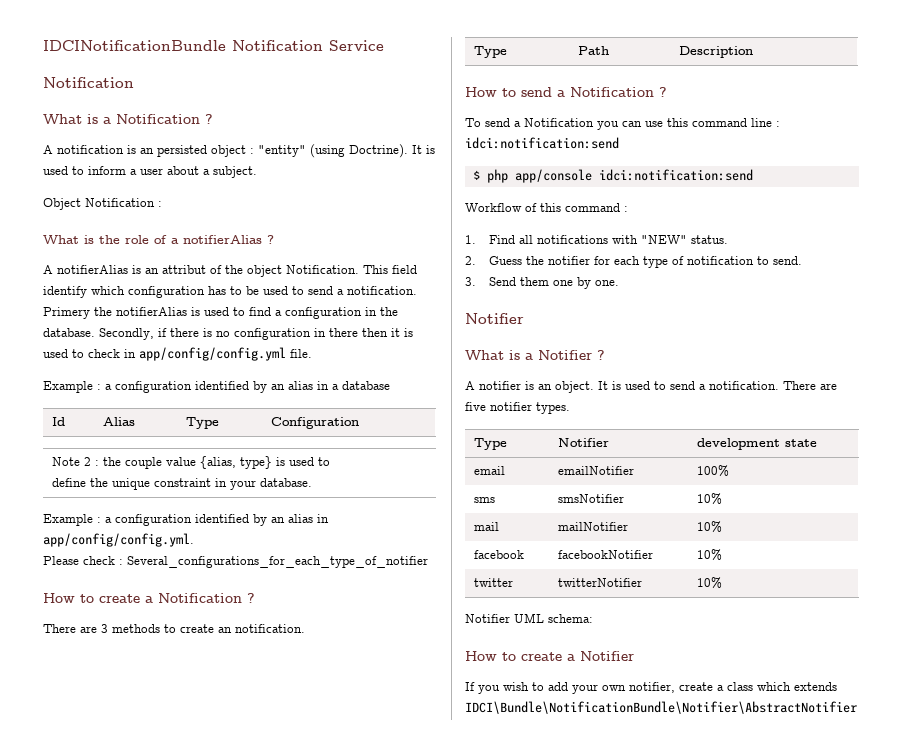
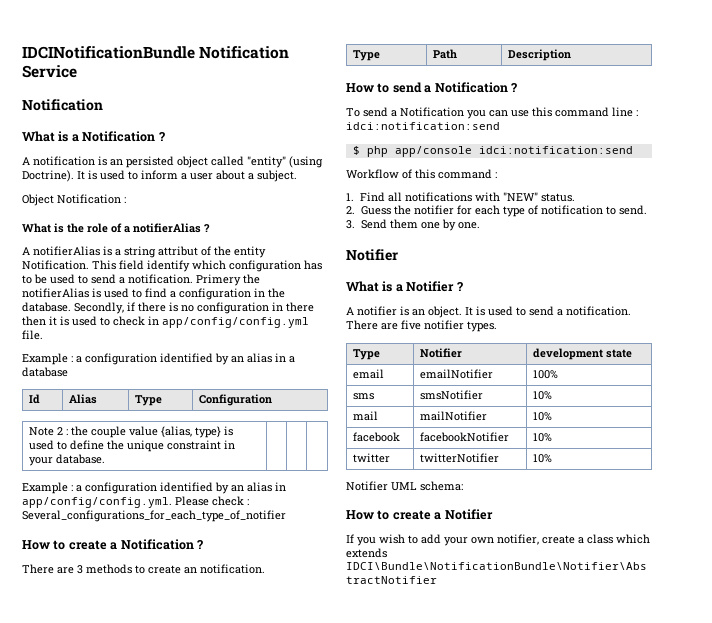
- A notification is an persisted object : "entity" (using Doctrine).
+ A notification is an persisted object called "entity" (using Doctrine).
- A notifierAlias is an attribut of the object Notification.
+ A notifierAlias is a string attribut of the entity Notification.
- Example : a configuration identified by an alias in app/config/config.yml.
- Please check : Several_configurations_for_each_type_of_notifier
+ Example : a configuration identified by an alias in app/config/config.yml. Please check : Several_configurations_for_each_type_of_notifier

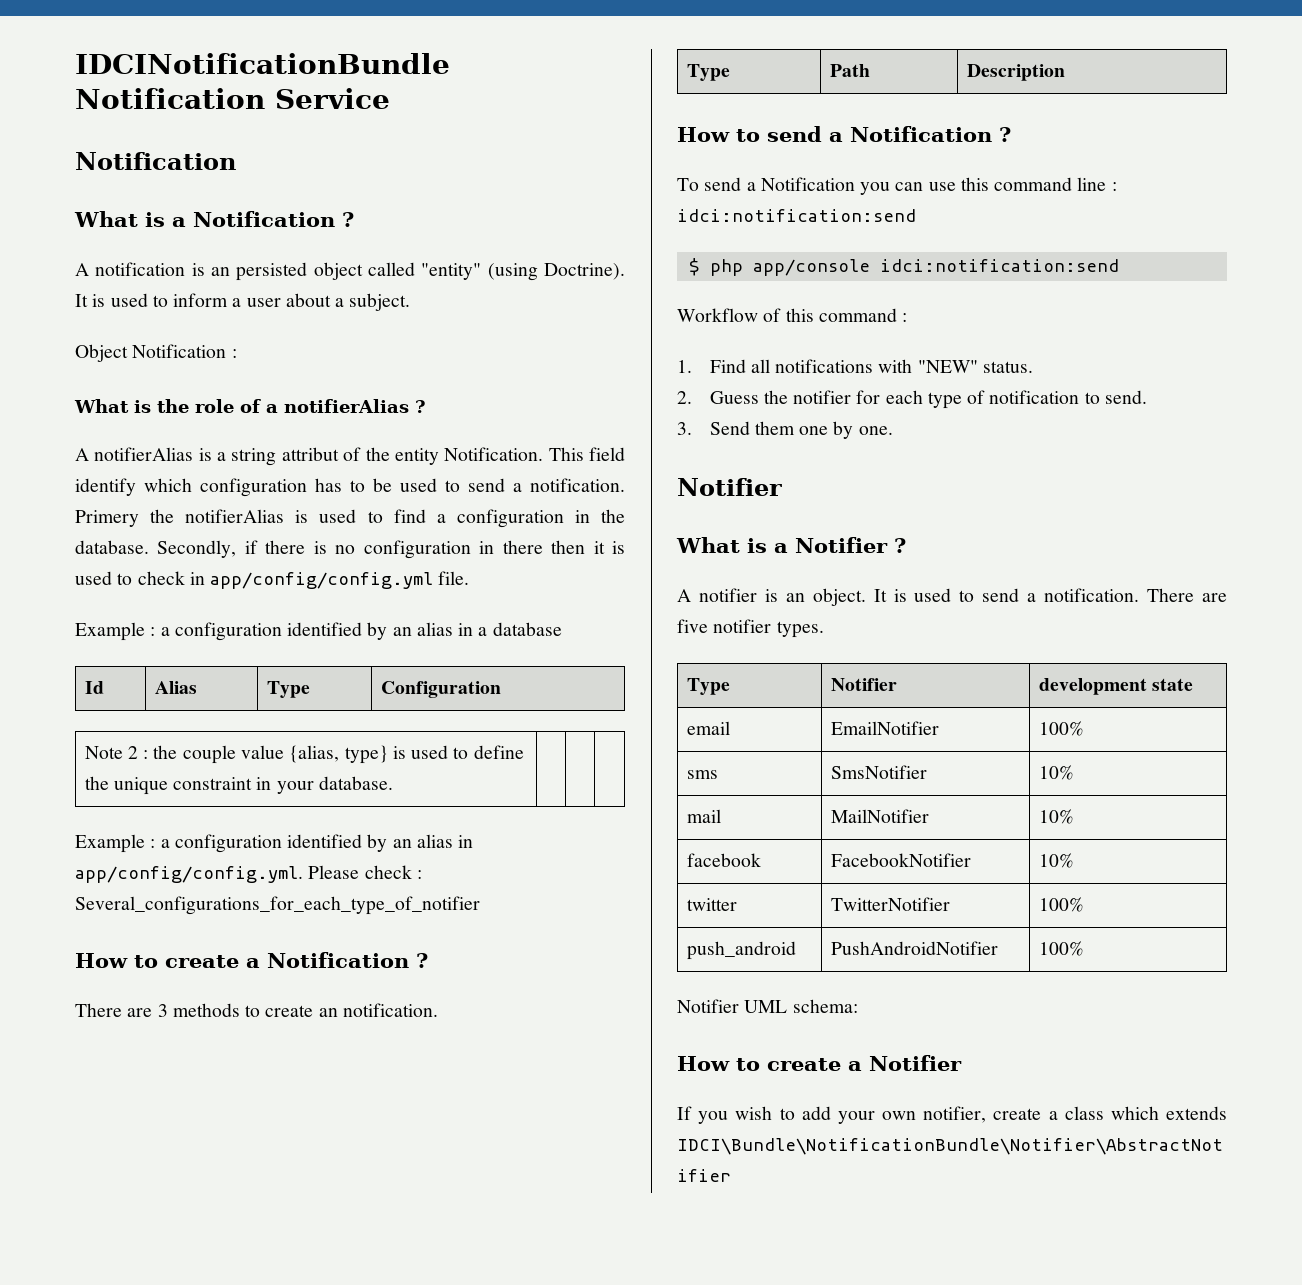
- email | emailNotifier | 100%
+ email | EmailNotifier | 100%
- sms | smsNotifier | 10%
+ sms | SmsNotifier | 10%
- mail | mailNotifier | 10%
+ mail | MailNotifier | 10%
- facebook | facebookNotifier | 10%
+ facebook | FacebookNotifier | 10%
- twitter | twitterNotifier | 10%
+ twitter | TwitterNotifier | 100%
+ push_android | PushAndroidNotifier | 100%

